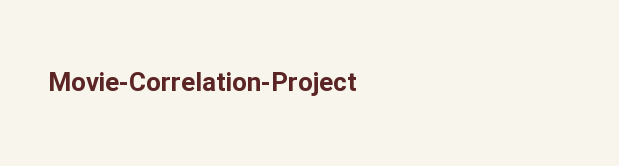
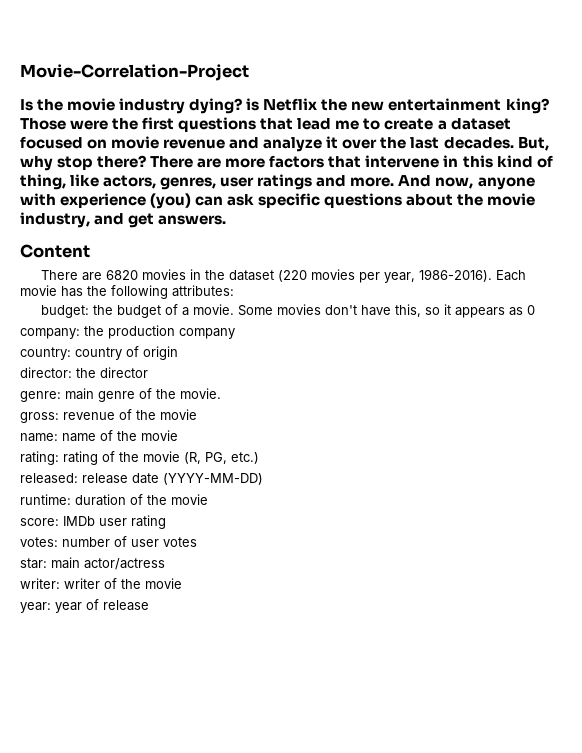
+ Is the movie industry dying? is Netflix the new entertainment king? Those were the first questions that lead me to create a dataset focused on movie revenue and analyze it over the last decades. But, why stop there? There are more factors that intervene in this kind of thing, like actors, genres, user ratings and more. And now, anyone with experience (you) can ask specific questions about the movie industry, and get answers.
+ Content
+ There are 6820 movies in the dataset (220 movies per year, 1986-2016). Each movie has the following attributes:
+ budget: the budget of a movie. Some movies don't have this, so it appears as 0
+ company: the production company
+ country: country of origin
+ director: the director
+ genre: main genre of the movie.
+ gross: revenue of the movie
+ name: name of the movie
+ rating: rating of the movie (R, PG, etc.)
+ released: release date (YYYY-MM-DD)
+ runtime: duration of the movie
+ score: IMDb user rating
+ votes: number of user votes
+ star: main actor/actress
+ writer: writer of the movie
+ year: year of release

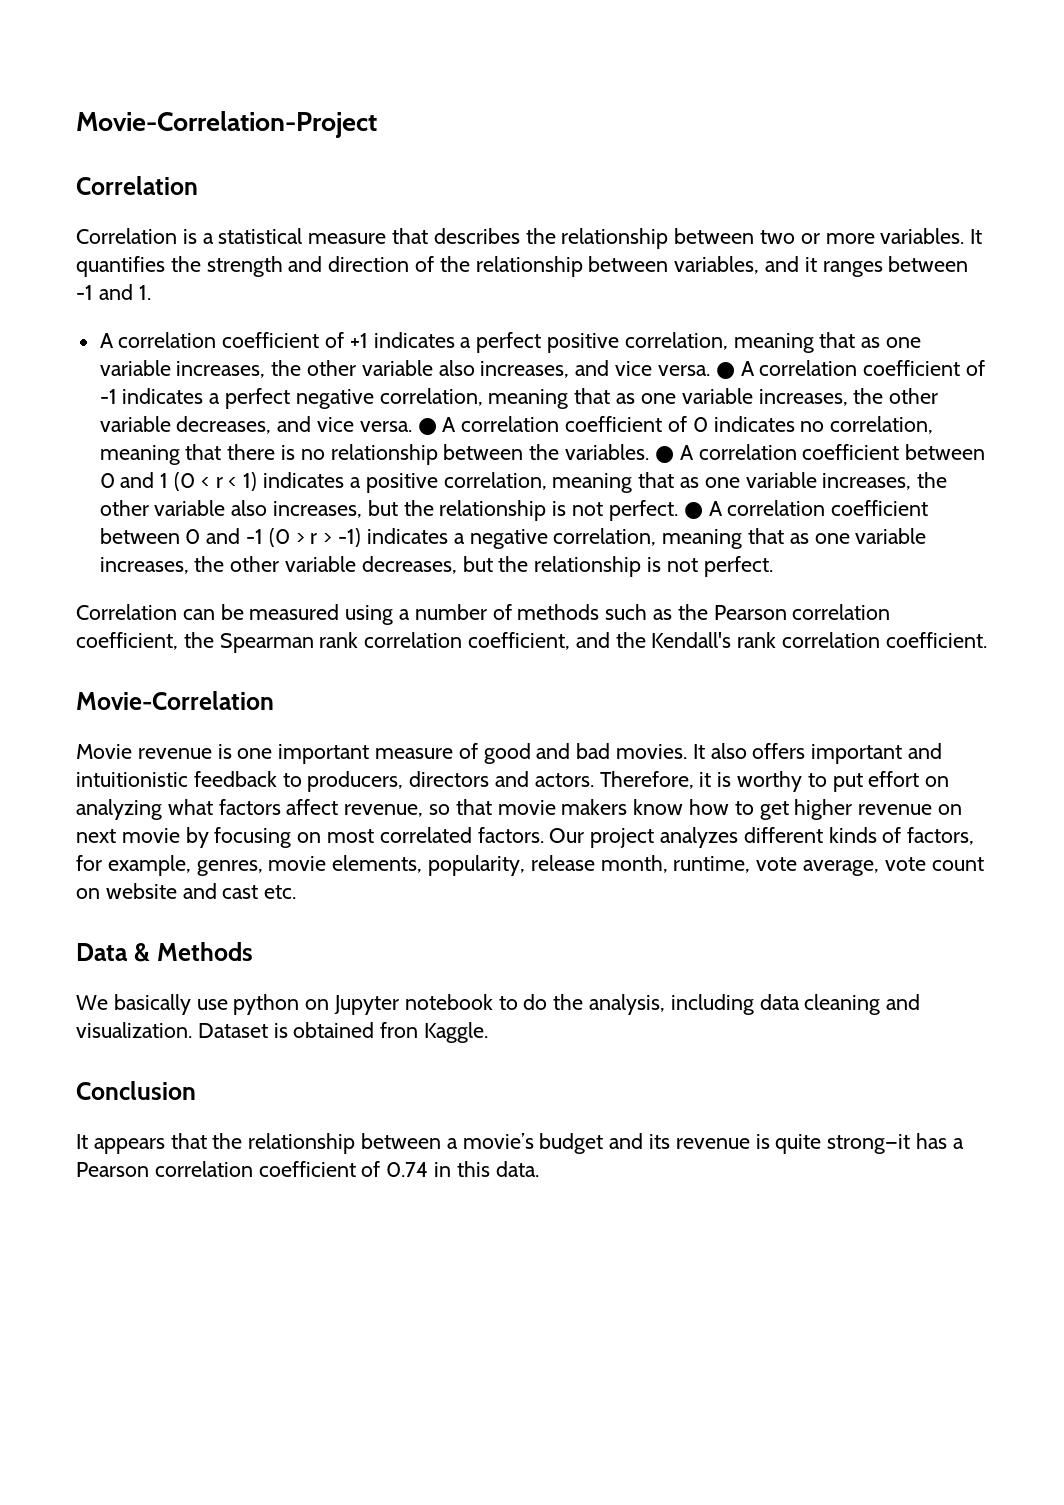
  Movie-Correlation-Project
- Is the movie industry dying? is Netflix the new entertainment king? Those were the first questions that lead me to create a dataset focused on movie revenue and analyze it over the last decades. But, why stop there? There are more factors that intervene in this kind of thing, like actors, genres, user ratings and more. And now, anyone with experience (you) can ask specific questions about the movie industry, and get answers.
- Content
- There are 6820 movies in the dataset (220 movies per year, 1986-2016). Each movie has the following attributes:
- budget: the budget of a movie. Some movies don't have this, so it appears as 0
- company: the production company
- country: country of origin
- director: the director
- genre: main genre of the movie.
- gross: revenue of the movie
- name: name of the movie
- rating: rating of the movie (R, PG, etc.)
- released: release date (YYYY-MM-DD)
- runtime: duration of the movie
- score: IMDb user rating
- votes: number of user votes
- star: main actor/actress
- writer: writer of the movie
- year: year of release
+ Correlation
+ Correlation is a statistical measure that describes the relationship between two or more variables. It quantifies the strength and direction of the relationship between variables, and it ranges between -1 and 1.
+ A correlation coefficient of +1 indicates a perfect positive correlation, meaning that as one variable increases, the other variable also increases, and vice versa. ● A correlation coefficient of -1 indicates a perfect negative correlation, meaning that as one variable increases, the other variable decreases, and vice versa. ● A correlation coefficient of 0 indicates no correlation, meaning that there is no relationship between the variables. ● A correlation coefficient between 0 and 1 (0 < r < 1) indicates a positive correlation, meaning that as one variable increases, the other variable also increases, but the relationship is not perfect. ● A correlation coefficient between 0 and -1 (0 > r > -1) indicates a negative correlation, meaning that as one variable increases, the other variable decreases, but the relationship is not perfect.
+ Correlation can be measured using a number of methods such as the Pearson correlation coefficient, the Spearman rank correlation coefficient, and the Kendall's rank correlation coefficient.
+ Movie-Correlation
+ Movie revenue is one important measure of good and bad movies. It also offers important and intuitionistic feedback to producers, directors and actors. Therefore, it is worthy to put effort on analyzing what factors affect revenue, so that movie makers know how to get higher revenue on next movie by focusing on most correlated factors. Our project analyzes different kinds of factors, for example, genres, movie elements, popularity, release month, runtime, vote average, vote count on website and cast etc.
+ Data & Methods
+ We basically use python on Jupyter notebook to do the analysis, including data cleaning and visualization. Dataset is obtained fron Kaggle.
+ Conclusion
+ It appears that the relationship between a movie’s budget and its revenue is quite strong—it has a Pearson correlation coefficient of 0.74 in this data.

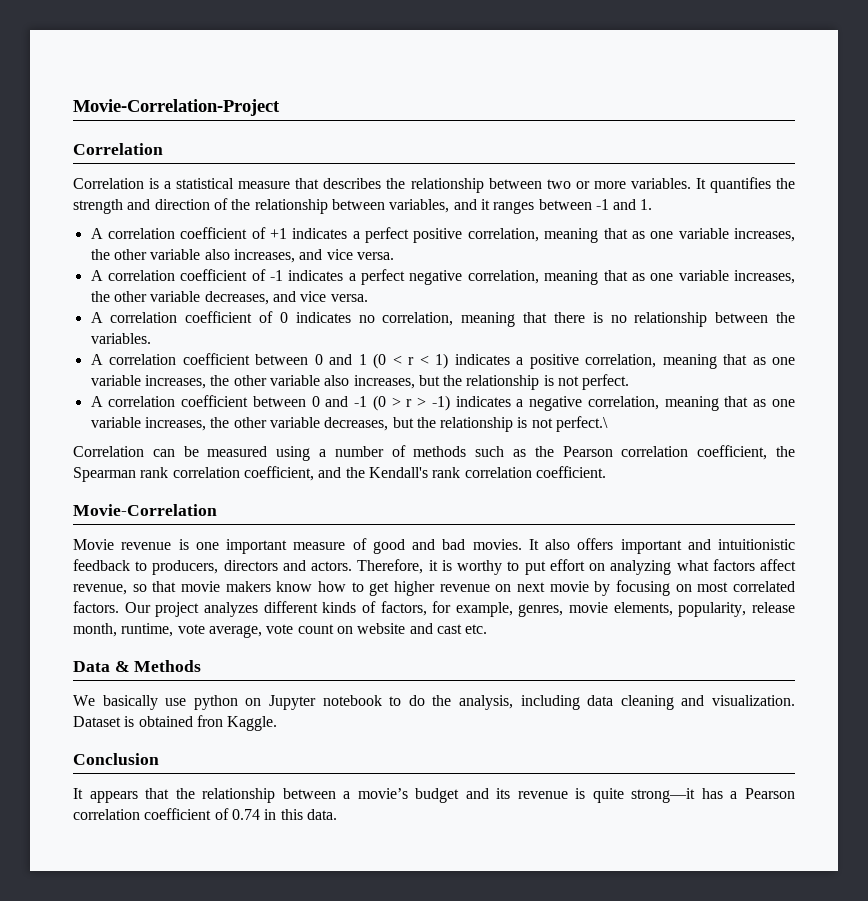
- A correlation coefficient of +1 indicates a perfect positive correlation, meaning that as one variable increases, the other variable also increases, and vice versa. ● A correlation coefficient of -1 indicates a perfect negative correlation, meaning that as one variable increases, the other variable decreases, and vice versa. ● A correlation coefficient of 0 indicates no correlation, meaning that there is no relationship between the variables. ● A correlation coefficient between 0 and 1 (0 < r < 1) indicates a positive correlation, meaning that as one variable increases, the other variable also increases, but the relationship is not perfect. ● A correlation coefficient between 0 and -1 (0 > r > -1) indicates a negative correlation, meaning that as one variable increases, the other variable decreases, but the relationship is not perfect.
+ A correlation coefficient of +1 indicates a perfect positive correlation, meaning that as one variable increases, the other variable also increases, and vice versa.
+ A correlation coefficient of -1 indicates a perfect negative correlation, meaning that as one variable increases, the other variable decreases, and vice versa.
+ A correlation coefficient of 0 indicates no correlation, meaning that there is no relationship between the variables.
+ A correlation coefficient between 0 and 1 (0 < r < 1) indicates a positive correlation, meaning that as one variable increases, the other variable also increases, but the relationship is not perfect.
+ A correlation coefficient between 0 and -1 (0 > r > -1) indicates a negative correlation, meaning that as one variable increases, the other variable decreases, but the relationship is not perfect.\

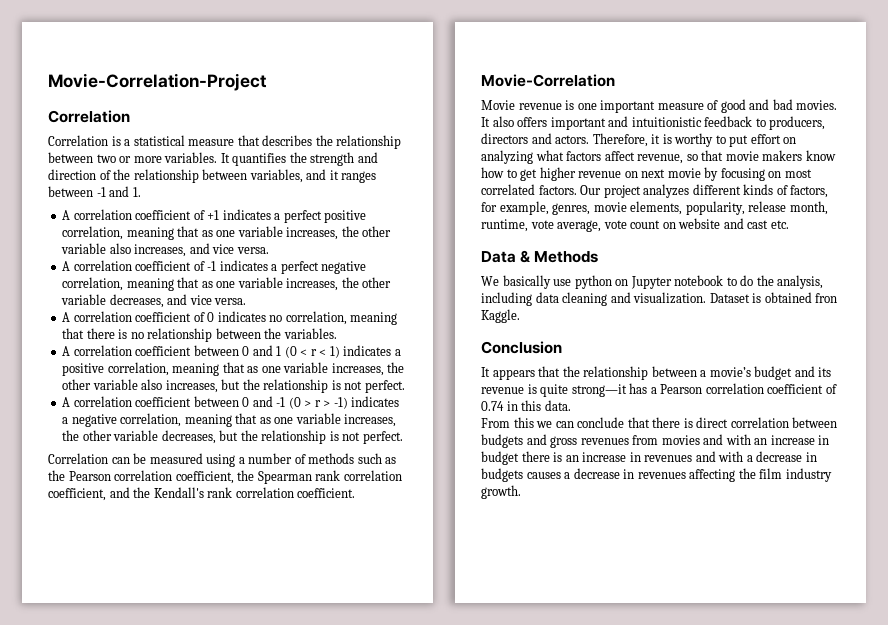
- A correlation coefficient between 0 and -1 (0 > r > -1) indicates a negative correlation, meaning that as one variable increases, the other variable decreases, but the relationship is not perfect.\
+ A correlation coefficient between 0 and -1 (0 > r > -1) indicates a negative correlation, meaning that as one variable increases, the other variable decreases, but the relationship is not perfect.
+ From this we can conclude that there is direct correlation between budgets and gross revenues from movies and with an increase in budget there is an increase in revenues and with a decrease in budgets causes a decrease in revenues affecting the film industry growth.

